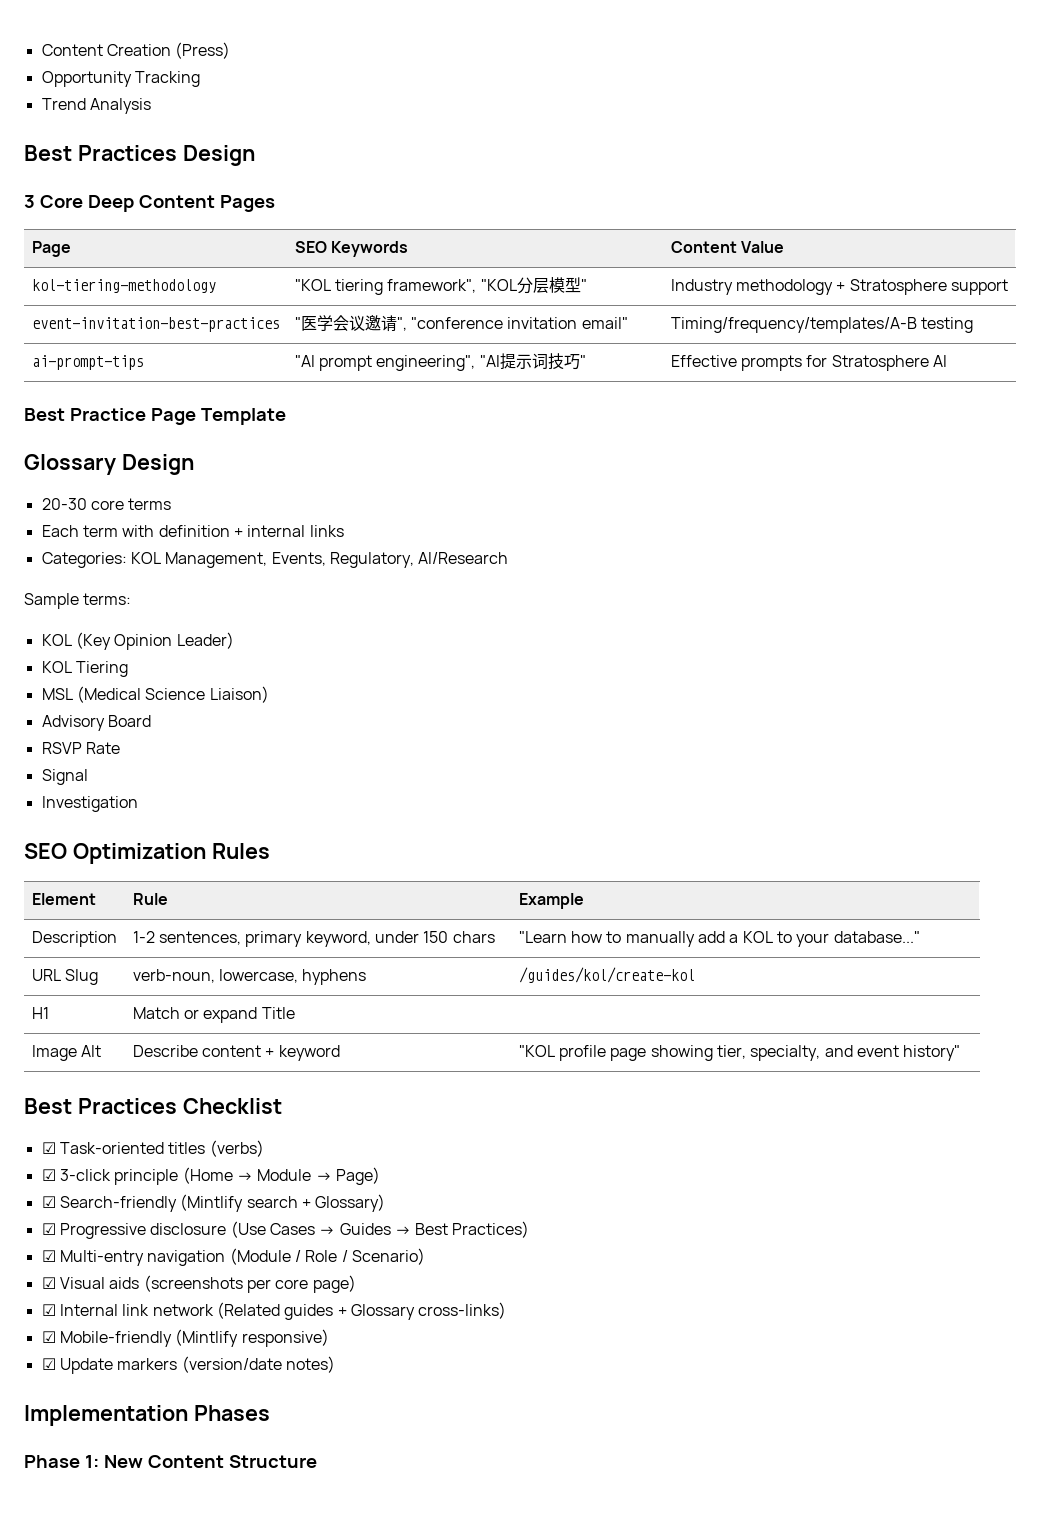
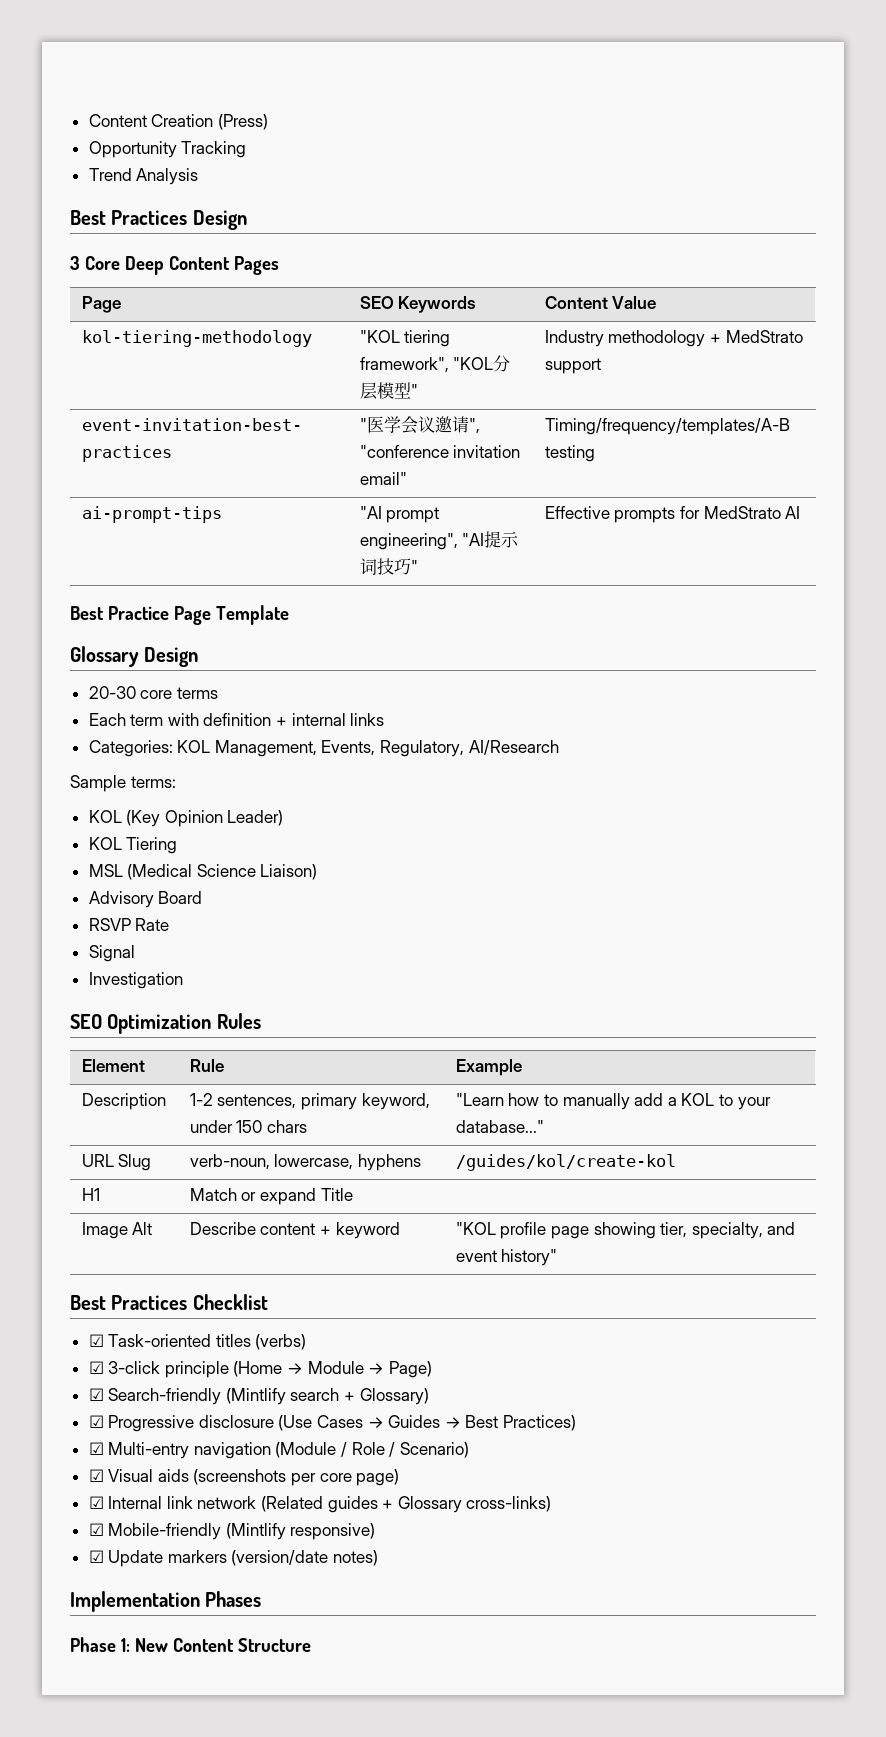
- kol-tiering-methodology | "KOL tiering framework", "KOL分层模型" | Industry methodology + Stratosphere support
+ kol-tiering-methodology | "KOL tiering framework", "KOL分层模型" | Industry methodology + MedStrato support
- ai-prompt-tips | "AI prompt engineering", "AI提示词技巧" | Effective prompts for Stratosphere AI
+ ai-prompt-tips | "AI prompt engineering", "AI提示词技巧" | Effective prompts for MedStrato AI

